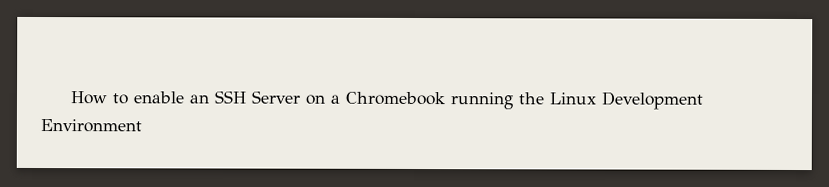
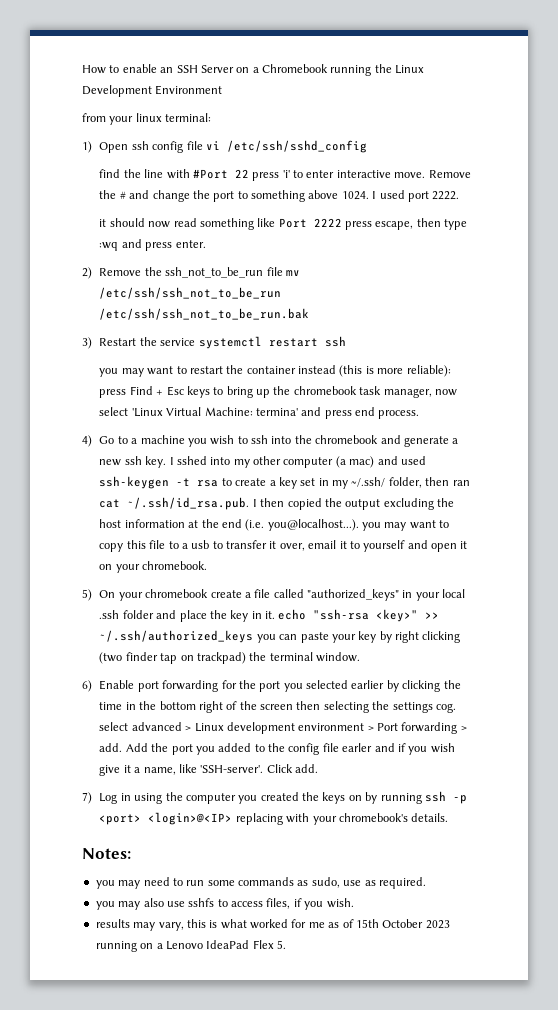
+ from your linux terminal:
+ 1) Open ssh config file vi /etc/ssh/sshd_config
+ find the line with #Port 22 press 'i' to enter interactive move. Remove the # and change the port to something above 1024. I used port 2222.
+ it should now read something like Port 2222 press escape, then type :wq and press enter.
+ 2) Remove the ssh_not_to_be_run file mv /etc/ssh/ssh_not_to_be_run /etc/ssh/ssh_not_to_be_run.bak
+ 3) Restart the service systemctl restart ssh
+ you may want to restart the container instead (this is more reliable): press Find + Esc keys to bring up the chromebook task manager, now select 'Linux Virtual Machine: termina' and press end process.
+ 4) Go to a machine you wish to ssh into the chromebook and generate a new ssh key. I sshed into my other computer (a mac) and used ssh-keygen -t rsa to create a key set in my ~/.ssh/ folder, then ran cat ~/.ssh/id_rsa.pub. I then copied the output excluding the host information at the end (i.e. you@localhost...). you may want to copy this file to a usb to transfer it over, email it to yourself and open it on your chromebook.
+ 5) On your chromebook create a file called "authorized_keys" in your local .ssh folder and place the key in it. echo "ssh-rsa <key>" >> ~/.ssh/authorized_keys you can paste your key by right clicking (two finder tap on trackpad) the terminal window.
+ 6) Enable port forwarding for the port you selected earlier by clicking the time in the bottom right of the screen then selecting the settings cog. select advanced > Linux development environment > Port forwarding > add. Add the port you added to the config file earler and if you wish give it a name, like 'SSH-server'. Click add.
+ 7) Log in using the computer you created the keys on by running ssh -p <port> <login>@<IP> replacing with your chromebook's details.
+ Notes:
+ you may need to run some commands as sudo, use as required.
+ you may also use sshfs to access files, if you wish.
+ results may vary, this is what worked for me as of 15th October 2023 running on a Lenovo IdeaPad Flex 5.

